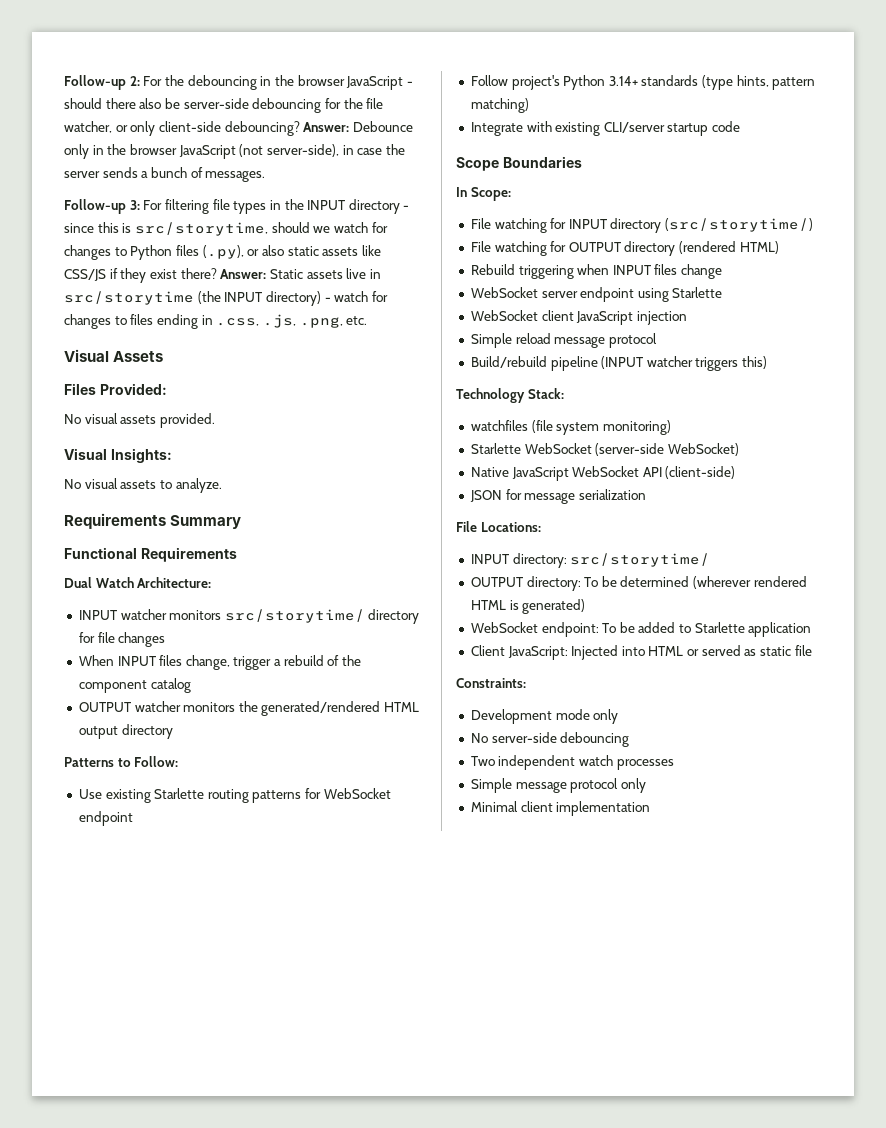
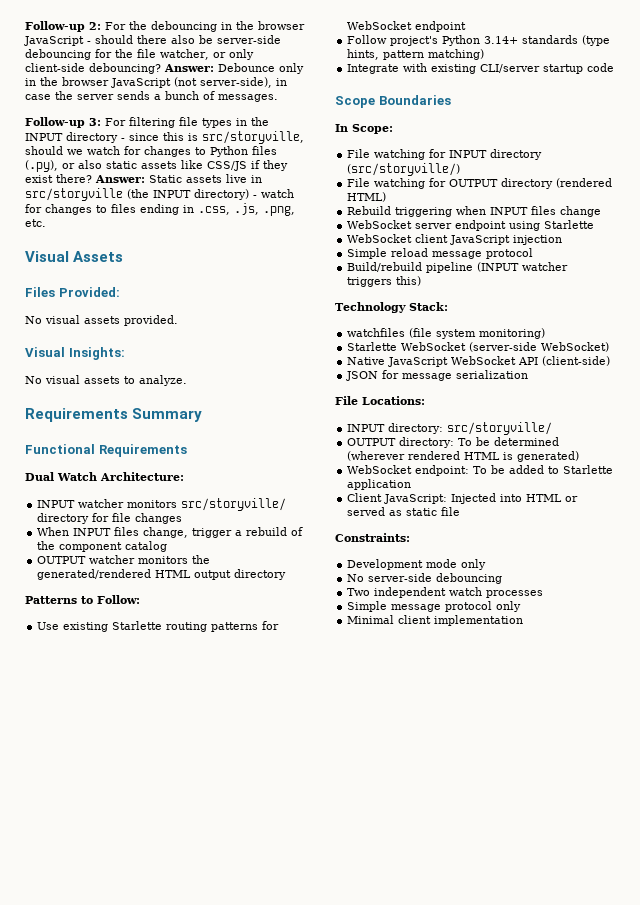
- Follow-up 3: For filtering file types in the INPUT directory - since this is src/storytime, should we watch for changes to Python files (.py), or also static assets like CSS/JS if they exist there?
+ Follow-up 3: For filtering file types in the INPUT directory - since this is src/storyville, should we watch for changes to Python files (.py), or also static assets like CSS/JS if they exist there?
- Answer: Static assets live in src/storytime (the INPUT directory) - watch for changes to files ending in .css, .js, .png, etc.
+ Answer: Static assets live in src/storyville (the INPUT directory) - watch for changes to files ending in .css, .js, .png, etc.
- INPUT watcher monitors src/storytime/ directory for file changes
+ INPUT watcher monitors src/storyville/ directory for file changes
- File watching for INPUT directory (src/storytime/)
+ File watching for INPUT directory (src/storyville/)
- INPUT directory: src/storytime/
+ INPUT directory: src/storyville/

